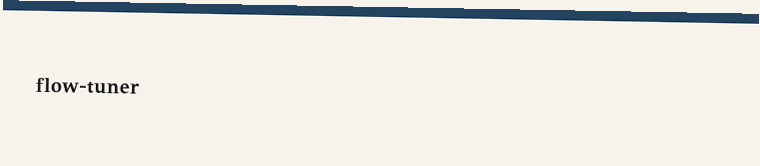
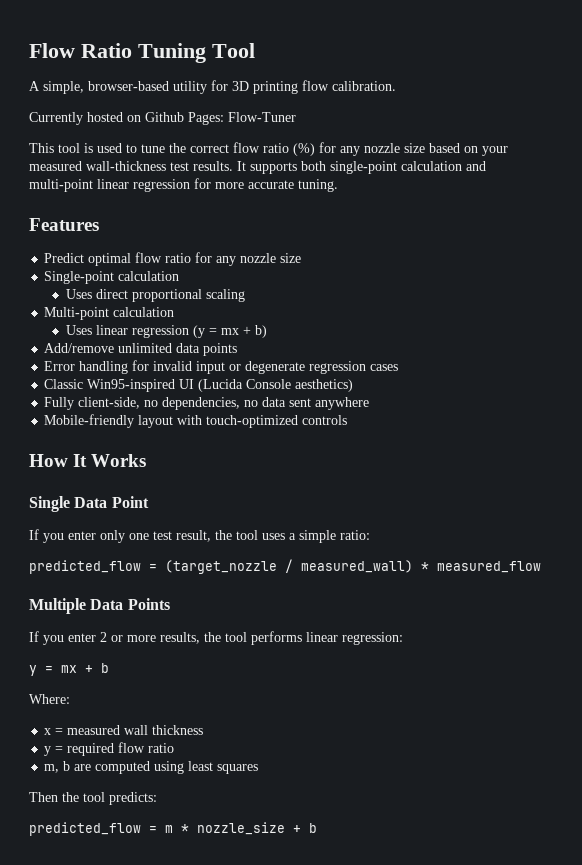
- flow-tuner
+ Flow Ratio Tuning Tool
+ A simple, browser-based utility for 3D printing flow calibration.
+ Currently hosted on Github Pages: Flow-Tuner
+ This tool is used to tune the correct flow ratio (%) for any nozzle size based on your measured wall-thickness test results. It supports both single-point calculation and multi-point linear regression for more accurate tuning.
+ Features
+ Predict optimal flow ratio for any nozzle size
+ Single-point calculation
+ Uses direct proportional scaling
+ Multi-point calculation
+ Uses linear regression (y = mx + b)
+ Add/remove unlimited data points
+ Error handling for invalid input or degenerate regression cases
+ Classic Win95-inspired UI (Lucida Console aesthetics)
+ Fully client-side, no dependencies, no data sent anywhere
+ Mobile-friendly layout with touch-optimized controls
+ How It Works
+ Single Data Point
+ If you enter only one test result, the tool uses a simple ratio:
+ predicted_flow = (target_nozzle / measured_wall) * measured_flow
+ Multiple Data Points
+ If you enter 2 or more results, the tool performs linear regression:
+ y = mx + b
+ Where:
+ x = measured wall thickness
+ y = required flow ratio
+ m, b are computed using least squares
+ Then the tool predicts:
+ predicted_flow = m * nozzle_size + b

